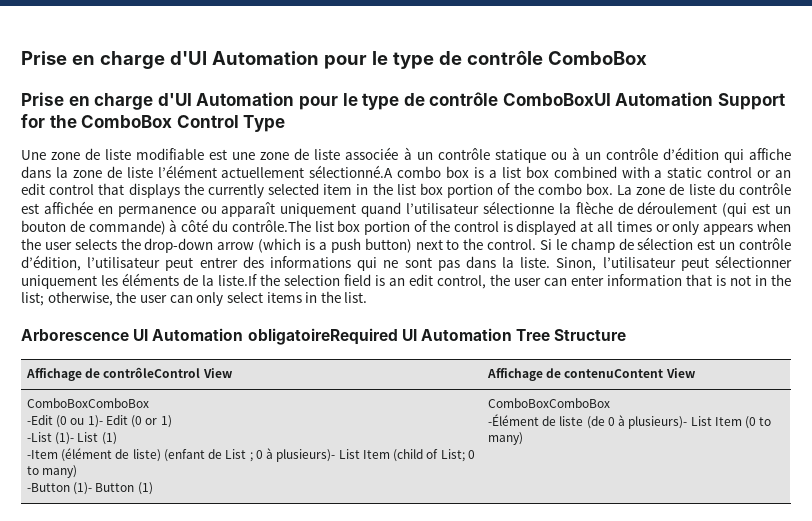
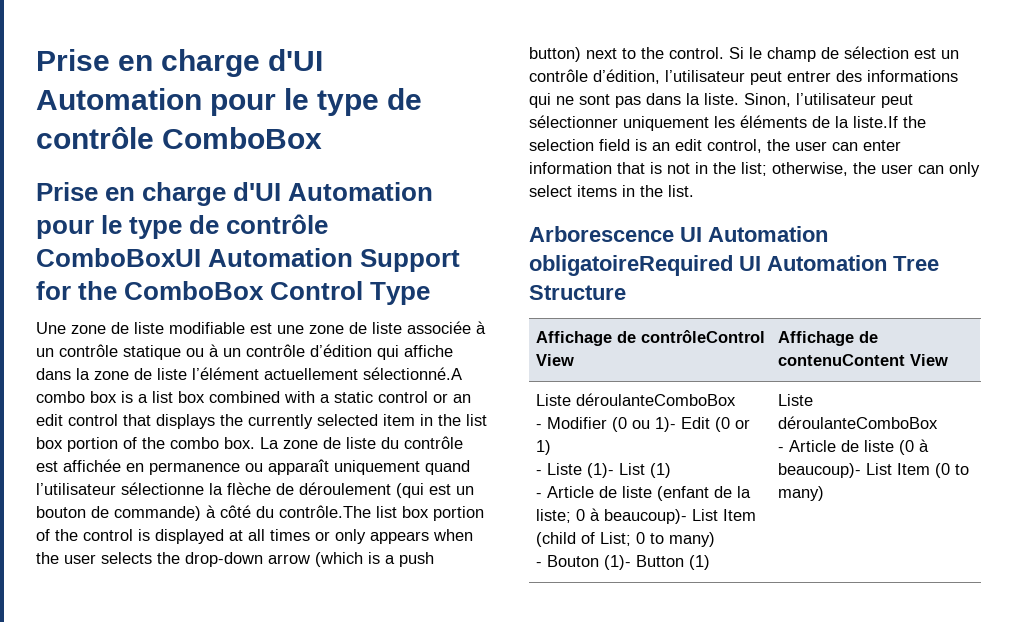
  Affichage de contrôleControl View | Affichage de contenuContent View
- ComboBoxComboBox
- -Edit (0 ou 1)- Edit (0 or 1)
+ Liste déroulanteComboBox
+ - Modifier (0 ou 1)- Edit (0 or 1)
- -List (1)- List (1)
+ - Liste (1)- List (1)
- -Item (élément de liste) (enfant de List ; 0 à plusieurs)- List Item (child of List; 0 to many)
+ - Article de liste (enfant de la liste; 0 à beaucoup)- List Item (child of List; 0 to many)
- -Button (1)- Button (1) | ComboBoxComboBox
- -Élément de liste (de 0 à plusieurs)- List Item (0 to many)
+ - Bouton (1)- Button (1) | Liste déroulanteComboBox
+ - Article de liste (0 à beaucoup)- List Item (0 to many)

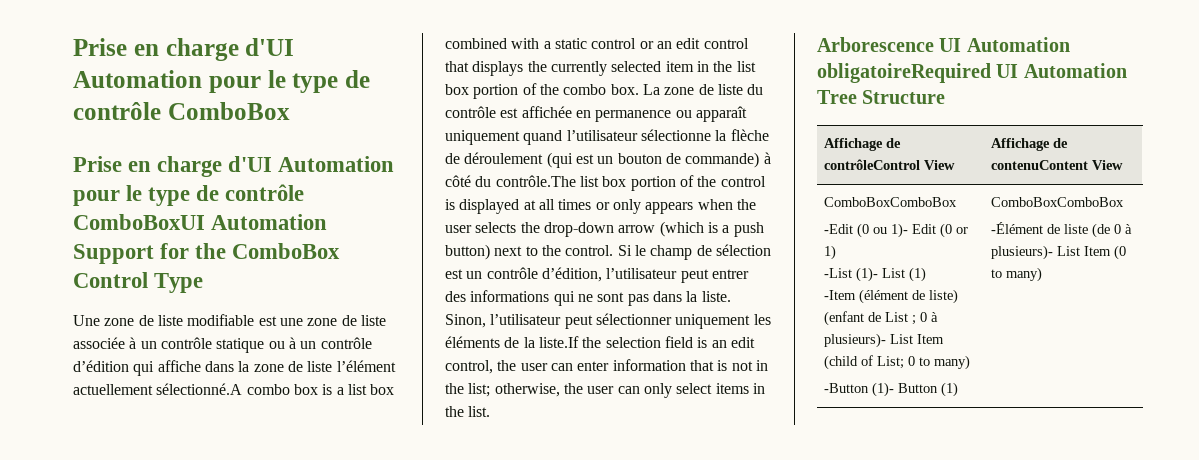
  Affichage de contrôleControl View | Affichage de contenuContent View
- Liste déroulanteComboBox
- - Modifier (0 ou 1)- Edit (0 or 1)
+ ComboBoxComboBox
+ -Edit (0 ou 1)- Edit (0 or 1)
- - Liste (1)- List (1)
+ -List (1)- List (1)
- - Article de liste (enfant de la liste; 0 à beaucoup)- List Item (child of List; 0 to many)
+ -Item (élément de liste) (enfant de List ; 0 à plusieurs)- List Item (child of List; 0 to many)
- - Bouton (1)- Button (1) | Liste déroulanteComboBox
- - Article de liste (0 à beaucoup)- List Item (0 to many)
+ -Button (1)- Button (1) | ComboBoxComboBox
+ -Élément de liste (de 0 à plusieurs)- List Item (0 to many)

